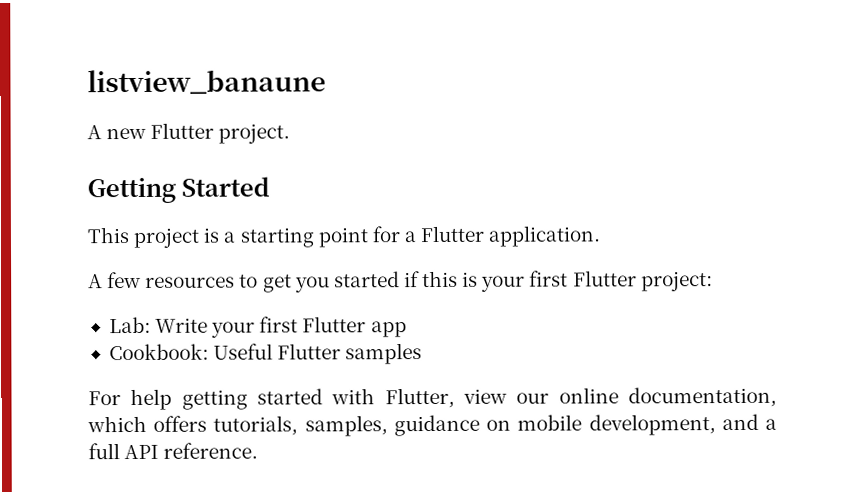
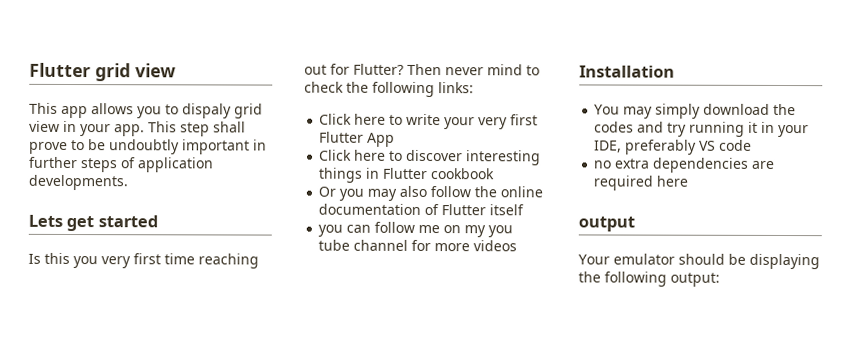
- listview_banaune
- A new Flutter project.
- Getting Started
- This project is a starting point for a Flutter application.
- A few resources to get you started if this is your first Flutter project:
- Lab: Write your first Flutter app
- Cookbook: Useful Flutter samples
- For help getting started with Flutter, view our online documentation, which offers tutorials, samples, guidance on mobile development, and a full API reference.
+ Flutter grid view
+ This app allows you to dispaly grid view in your app. This step shall prove to be undoubtly important in further steps of application developments.
+ Lets get started
+ Is this you very first time reaching out for Flutter? Then never mind to check the following links:
+ Click here to write your very first Flutter App
+ Click here to discover interesting things in Flutter cookbook
+ Or you may also follow the online documentation of Flutter itself
+ you can follow me on my you tube channel for more videos
+ Installation
+ You may simply download the codes and try running it in your IDE, preferably VS code
+ no extra dependencies are required here
+ output
+ Your emulator should be displaying the following output:

